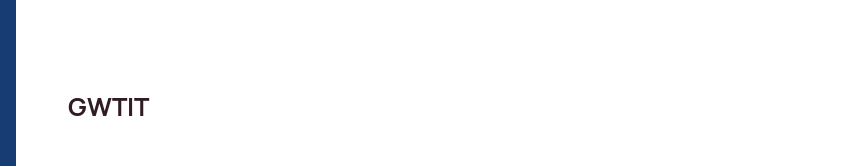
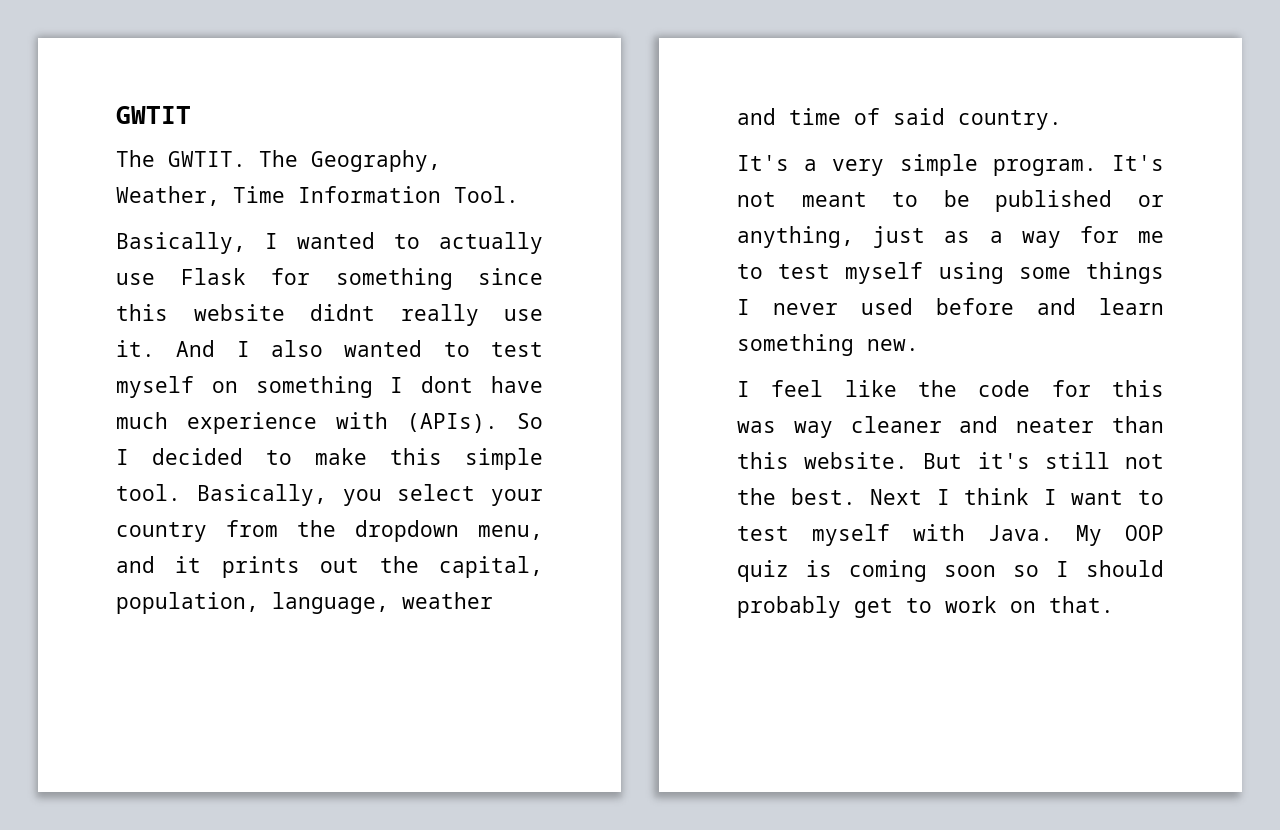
+ The GWTIT. The Geography, Weather, Time Information Tool.
+ Basically, I wanted to actually use Flask for something since this website didnt really use it. And I also wanted to test myself on something I dont have much experience with (APIs). So I decided to make this simple tool. Basically, you select your country from the dropdown menu, and it prints out the capital, population, language, weather and time of said country.
+ It's a very simple program. It's not meant to be published or anything, just as a way for me to test myself using some things I never used before and learn something new.
+ I feel like the code for this was way cleaner and neater than this website. But it's still not the best. Next I think I want to test myself with Java. My OOP quiz is coming soon so I should probably get to work on that.

